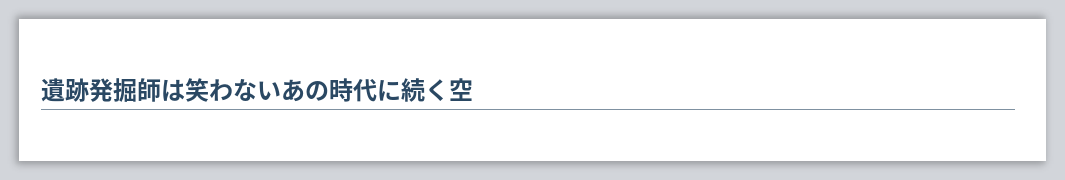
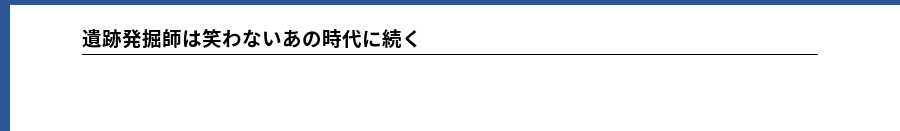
- 遺跡発掘師は笑わないあの時代に続く空
+ 遺跡発掘師は笑わないあの時代に続く

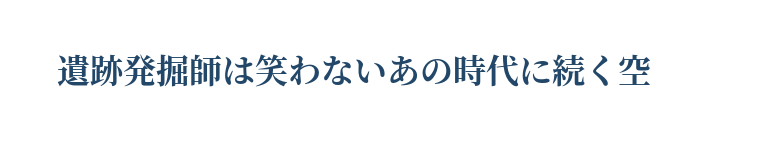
- 遺跡発掘師は笑わないあの時代に続く
+ 遺跡発掘師は笑わないあの時代に続く空

